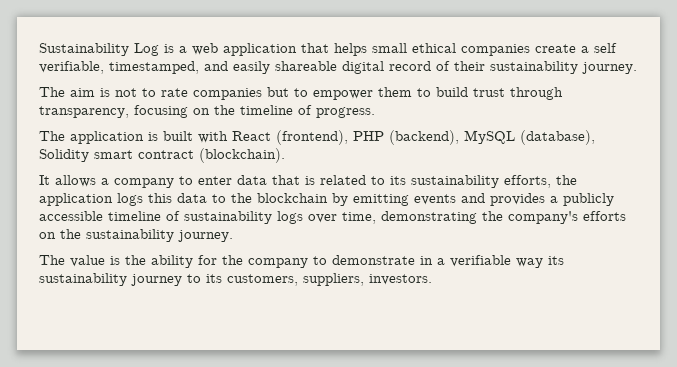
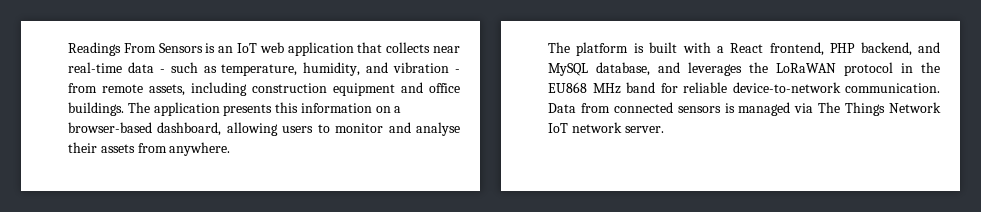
- Sustainability Log is a web application that helps small ethical companies create a self verifiable, timestamped, and easily shareable digital record of their sustainability journey.
- The aim is not to rate companies but to empower them to build trust through transparency, focusing on the timeline of progress.
- The application is built with React (frontend), PHP (backend), MySQL (database), Solidity smart contract (blockchain).
- It allows a company to enter data that is related to its sustainability efforts, the application logs this data to the blockchain by emitting events and provides a publicly accessible timeline of sustainability logs over time, demonstrating the company's efforts on the sustainability journey.
- The value is the ability for the company to demonstrate in a verifiable way its sustainability journey to its customers, suppliers, investors.
+ Readings From Sensors is an IoT web application that collects near real-time data - such as temperature, humidity, and vibration - from remote assets, including construction equipment and office buildings. The application presents this information on a browser-based dashboard, allowing users to monitor and analyse their assets from anywhere.
+ The platform is built with a React frontend, PHP backend, and MySQL database, and leverages the LoRaWAN protocol in the EU868 MHz band for reliable device-to-network communication. Data from connected sensors is managed via The Things Network IoT network server.

